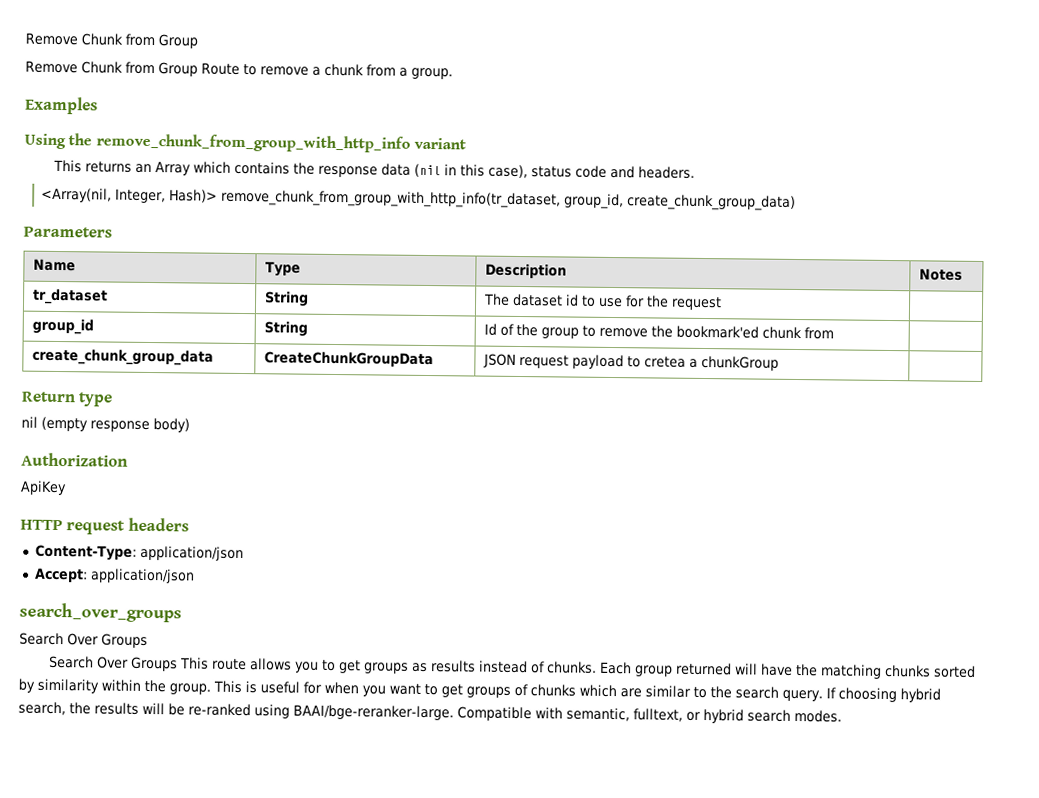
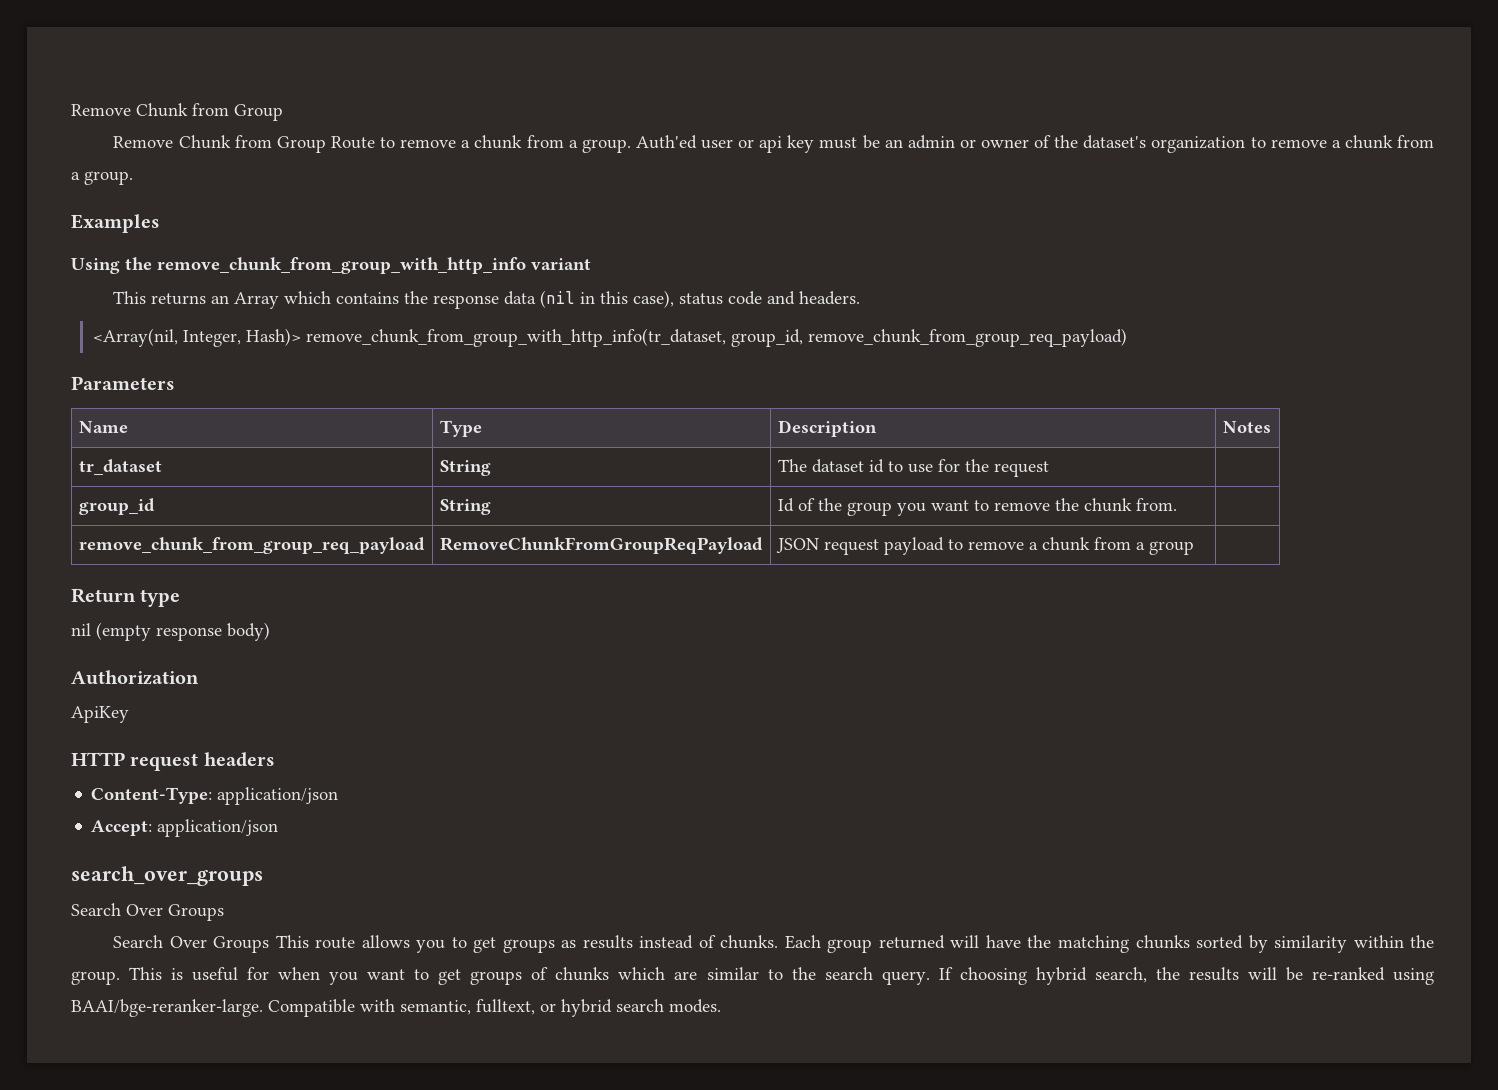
+ Auth'ed user or api key must be an admin or owner of the dataset's organization to remove a chunk from a group.
- <Array(nil, Integer, Hash)> remove_chunk_from_group_with_http_info(tr_dataset, group_id, create_chunk_group_data)
+ <Array(nil, Integer, Hash)> remove_chunk_from_group_with_http_info(tr_dataset, group_id, remove_chunk_from_group_req_payload)
- group_id | String | Id of the group to remove the bookmark'ed chunk from |
- create_chunk_group_data | CreateChunkGroupData | JSON request payload to cretea a chunkGroup |
+ group_id | String | Id of the group you want to remove the chunk from. |
+ remove_chunk_from_group_req_payload | RemoveChunkFromGroupReqPayload | JSON request payload to remove a chunk from a group |

